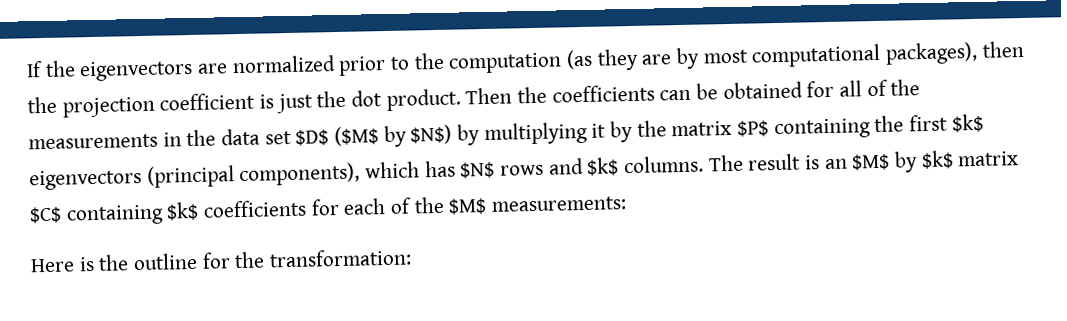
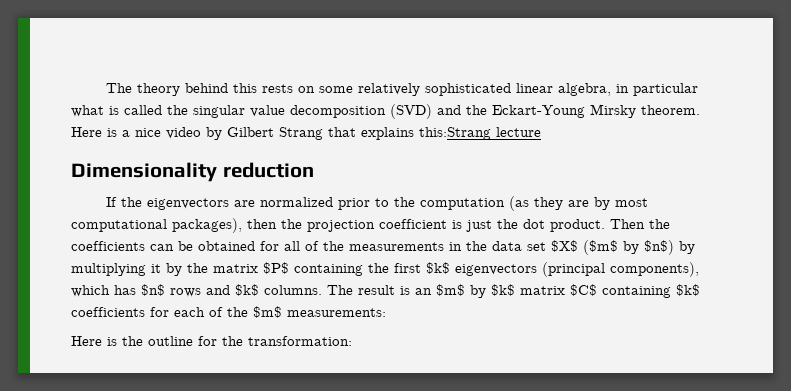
+ The theory behind this rests on some relatively sophisticated linear algebra, in particular what is called the singular value decomposition (SVD) and the Eckart-Young Mirsky theorem. Here is a nice video by Gilbert Strang that explains this:Strang lecture
+ Dimensionality reduction
- Then the coefficients can be obtained for all of the measurements in the data set $D$ ($M$ by $N$) by multiplying it by the matrix $P$ containing the first $k$ eigenvectors (principal components), which has $N$ rows and $k$ columns.
+ Then the coefficients can be obtained for all of the measurements in the data set $X$ ($m$ by $n$) by multiplying it by the matrix $P$ containing the first $k$ eigenvectors (principal components), which has $n$ rows and $k$ columns.
- The result is an $M$ by $k$ matrix $C$ containing $k$ coefficients for each of the $M$ measurements:
+ The result is an $m$ by $k$ matrix $C$ containing $k$ coefficients for each of the $m$ measurements:

